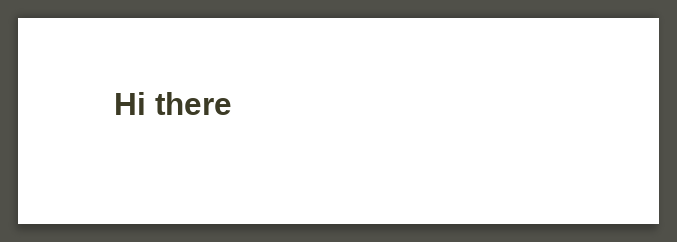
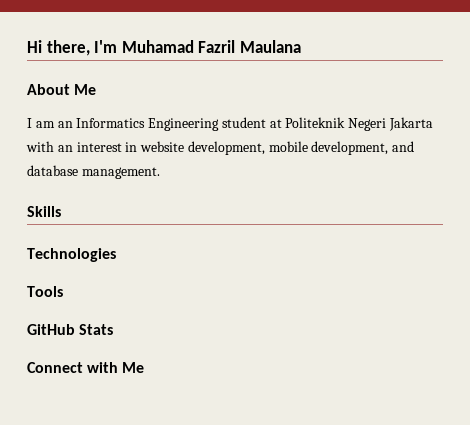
- Hi there
+ Hi there, I'm Muhamad Fazril Maulana
+ About Me
+ I am an Informatics Engineering student at Politeknik Negeri Jakarta with an interest in website development, mobile development, and database management.
+ Skills
+ Technologies
+ Tools
+ GitHub Stats
+ Connect with Me

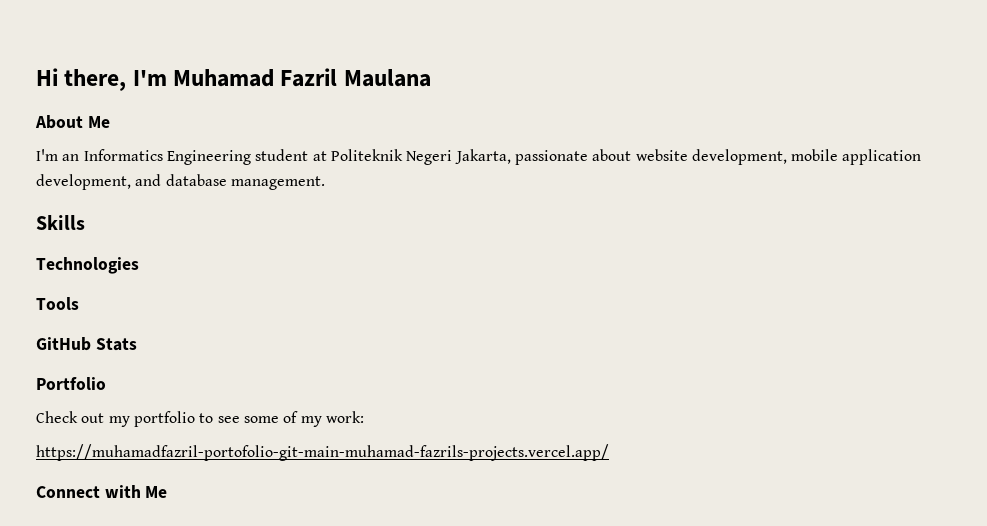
- I am an Informatics Engineering student at Politeknik Negeri Jakarta with an interest in website development, mobile development, and database management.
+ I'm an Informatics Engineering student at Politeknik Negeri Jakarta, passionate about website development, mobile application development, and database management.
+ Portfolio
+ Check out my portfolio to see some of my work:
+ https://muhamadfazril-portofolio-git-main-muhamad-fazrils-projects.vercel.app/

